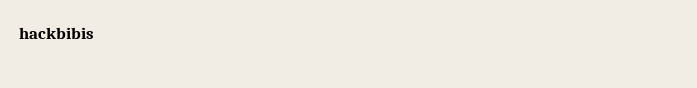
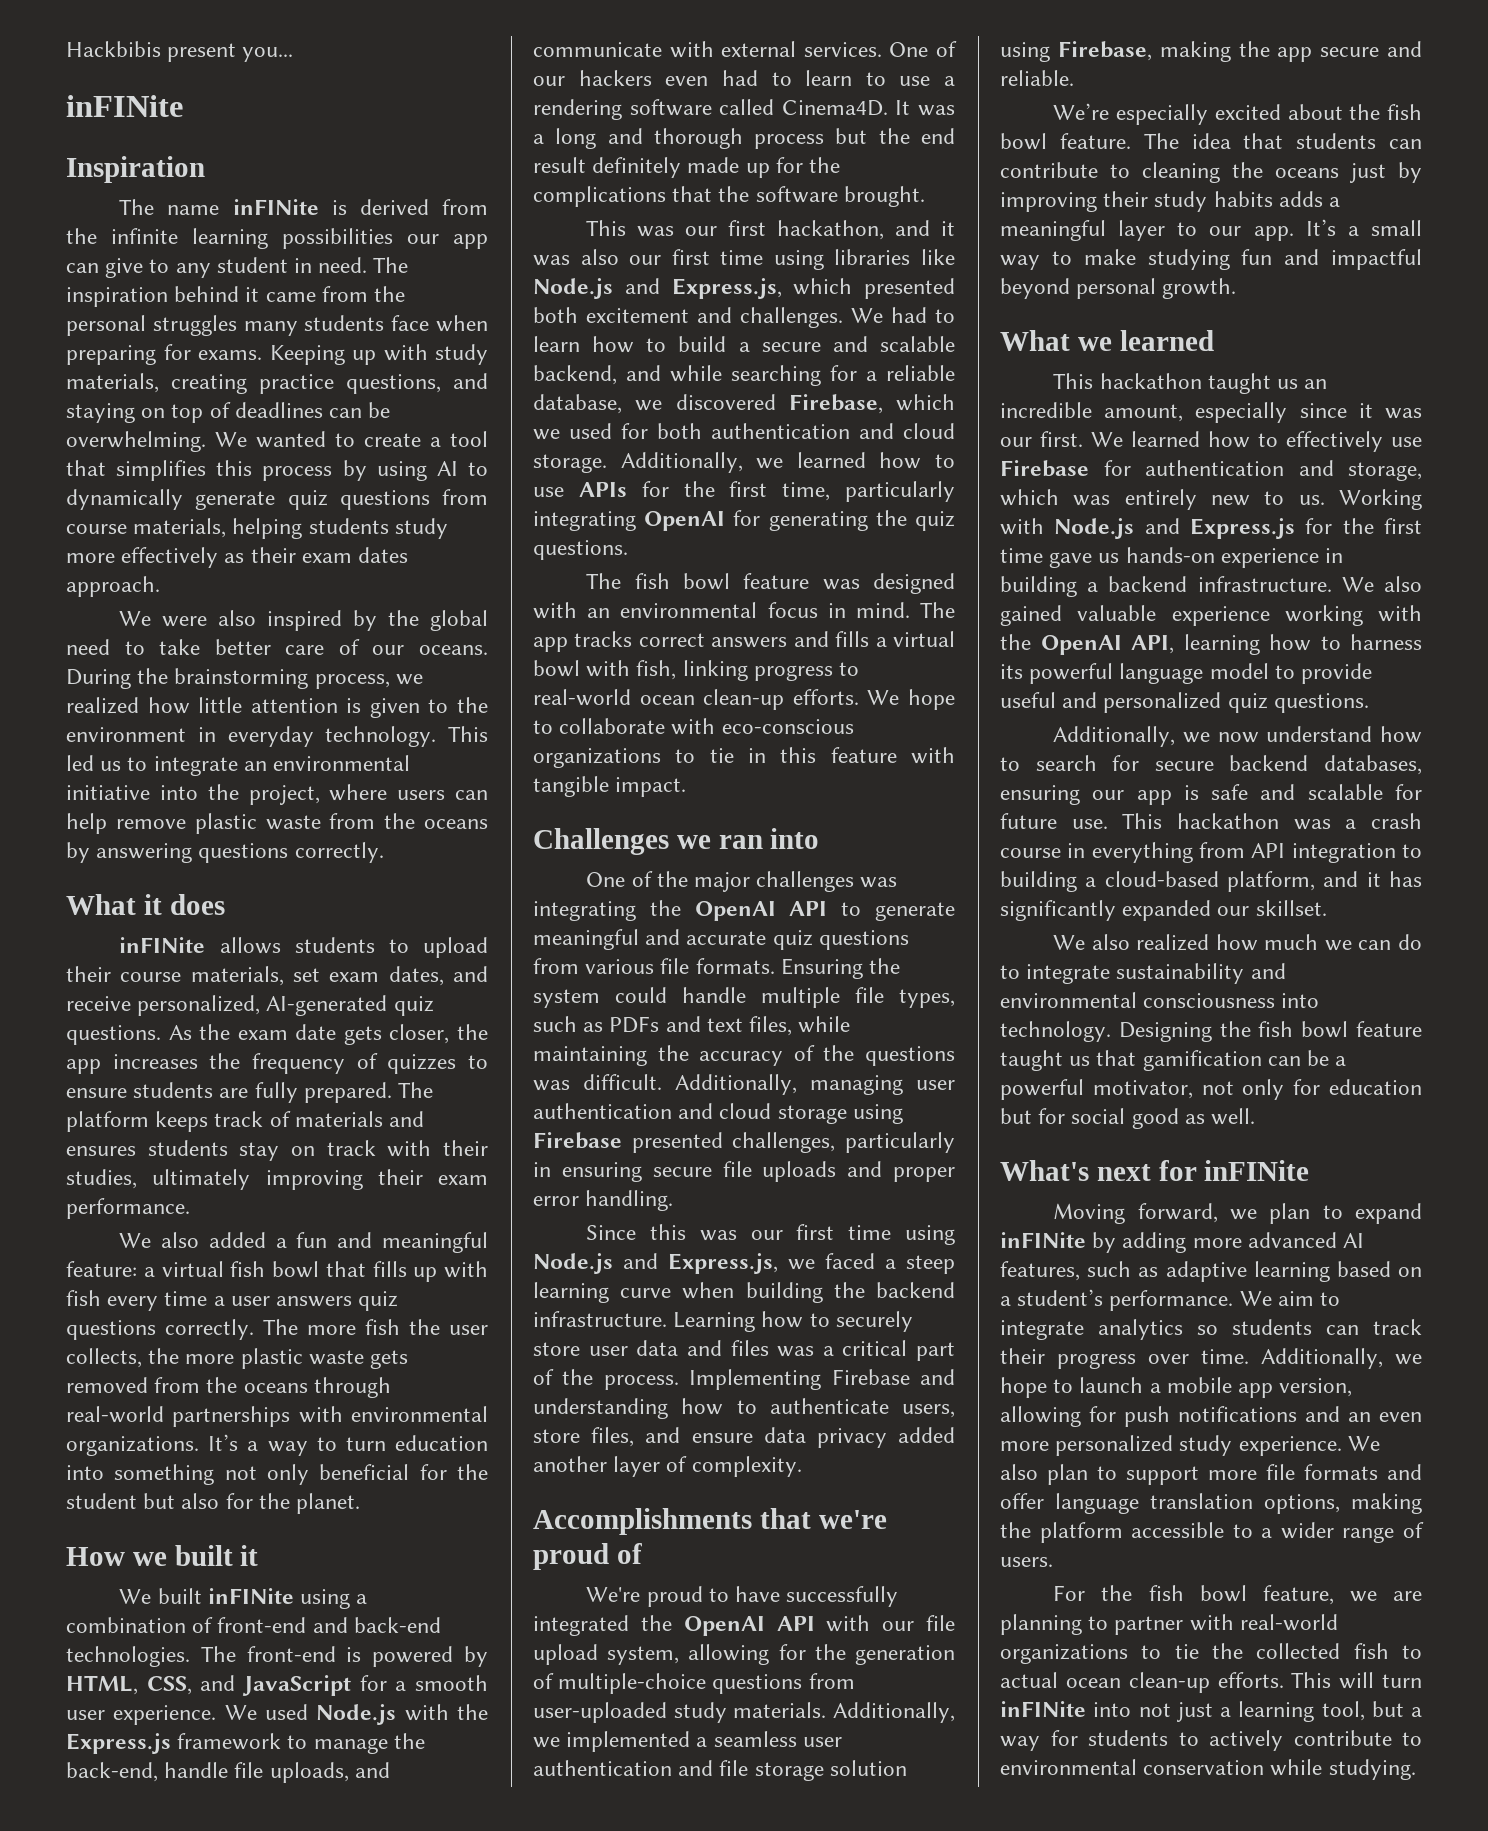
- hackbibis
+ Hackbibis present you...
+ inFINite
+ Inspiration
+ The name inFINite is derived from the infinite learning possibilities our app can give to any student in need. The inspiration behind it came from the personal struggles many students face when preparing for exams. Keeping up with study materials, creating practice questions, and staying on top of deadlines can be overwhelming. We wanted to create a tool that simplifies this process by using AI to dynamically generate quiz questions from course materials, helping students study more effectively as their exam dates approach.
+ We were also inspired by the global need to take better care of our oceans. During the brainstorming process, we realized how little attention is given to the environment in everyday technology. This led us to integrate an environmental initiative into the project, where users can help remove plastic waste from the oceans by answering questions correctly.
+ What it does
+ inFINite allows students to upload their course materials, set exam dates, and receive personalized, AI-generated quiz questions. As the exam date gets closer, the app increases the frequency of quizzes to ensure students are fully prepared. The platform keeps track of materials and ensures students stay on track with their studies, ultimately improving their exam performance.
+ We also added a fun and meaningful feature: a virtual fish bowl that fills up with fish every time a user answers quiz questions correctly. The more fish the user collects, the more plastic waste gets removed from the oceans through real-world partnerships with environmental organizations. It’s a way to turn education into something not only beneficial for the student but also for the planet.
+ How we built it
+ We built inFINite using a combination of front-end and back-end technologies. The front-end is powered by HTML, CSS, and JavaScript for a smooth user experience. We used Node.js with the Express.js framework to manage the back-end, handle file uploads, and communicate with external services. One of our hackers even had to learn to use a rendering software called Cinema4D. It was a long and thorough process but the end result definitely made up for the complications that the software brought.
+ This was our first hackathon, and it was also our first time using libraries like Node.js and Express.js, which presented both excitement and challenges. We had to learn how to build a secure and scalable backend, and while searching for a reliable database, we discovered Firebase, which we used for both authentication and cloud storage. Additionally, we learned how to use APIs for the first time, particularly integrating OpenAI for generating the quiz questions.
+ The fish bowl feature was designed with an environmental focus in mind. The app tracks correct answers and fills a virtual bowl with fish, linking progress to real-world ocean clean-up efforts. We hope to collaborate with eco-conscious organizations to tie in this feature with tangible impact.
+ Challenges we ran into
+ One of the major challenges was integrating the OpenAI API to generate meaningful and accurate quiz questions from various file formats. Ensuring the system could handle multiple file types, such as PDFs and text files, while maintaining the accuracy of the questions was difficult. Additionally, managing user authentication and cloud storage using Firebase presented challenges, particularly in ensuring secure file uploads and proper error handling.
+ Since this was our first time using Node.js and Express.js, we faced a steep learning curve when building the backend infrastructure. Learning how to securely store user data and files was a critical part of the process. Implementing Firebase and understanding how to authenticate users, store files, and ensure data privacy added another layer of complexity.
+ Accomplishments that we're proud of
+ We're proud to have successfully integrated the OpenAI API with our file upload system, allowing for the generation of multiple-choice questions from user-uploaded study materials. Additionally, we implemented a seamless user authentication and file storage solution using Firebase, making the app secure and reliable.
+ We’re especially excited about the fish bowl feature. The idea that students can contribute to cleaning the oceans just by improving their study habits adds a meaningful layer to our app. It’s a small way to make studying fun and impactful beyond personal growth.
+ What we learned
+ This hackathon taught us an incredible amount, especially since it was our first. We learned how to effectively use Firebase for authentication and storage, which was entirely new to us. Working with Node.js and Express.js for the first time gave us hands-on experience in building a backend infrastructure. We also gained valuable experience working with the OpenAI API, learning how to harness its powerful language model to provide useful and personalized quiz questions.
+ Additionally, we now understand how to search for secure backend databases, ensuring our app is safe and scalable for future use. This hackathon was a crash course in everything from API integration to building a cloud-based platform, and it has significantly expanded our skillset.
+ We also realized how much we can do to integrate sustainability and environmental consciousness into technology. Designing the fish bowl feature taught us that gamification can be a powerful motivator, not only for education but for social good as well.
+ What's next for inFINite
+ Moving forward, we plan to expand inFINite by adding more advanced AI features, such as adaptive learning based on a student’s performance. We aim to integrate analytics so students can track their progress over time. Additionally, we hope to launch a mobile app version, allowing for push notifications and an even more personalized study experience. We also plan to support more file formats and offer language translation options, making the platform accessible to a wider range of users.
+ For the fish bowl feature, we are planning to partner with real-world organizations to tie the collected fish to actual ocean clean-up efforts. This will turn inFINite into not just a learning tool, but a way for students to actively contribute to environmental conservation while studying.

